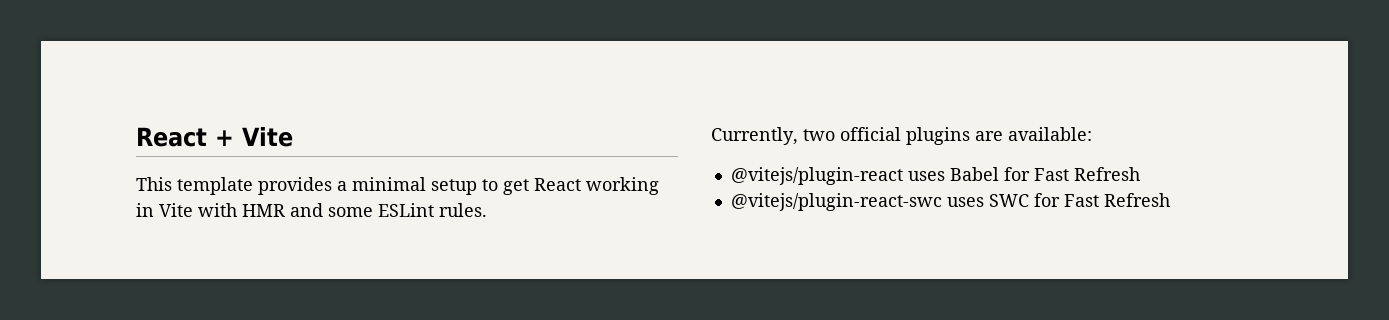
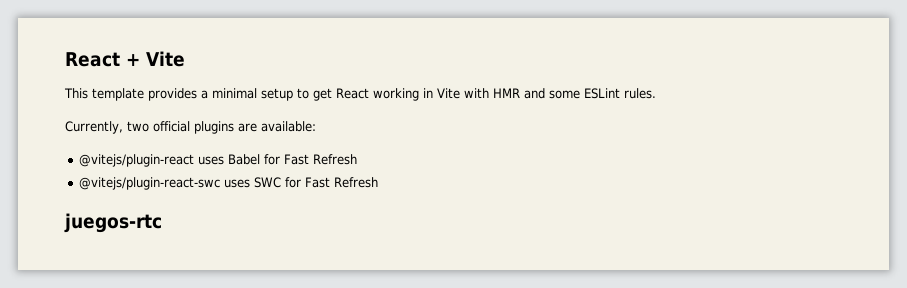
+ juegos-rtc

